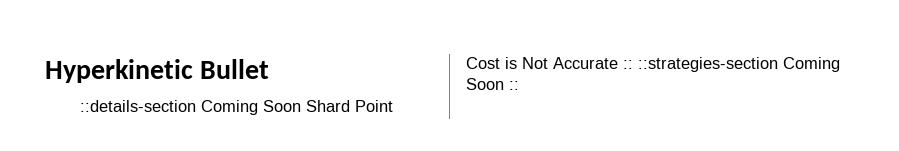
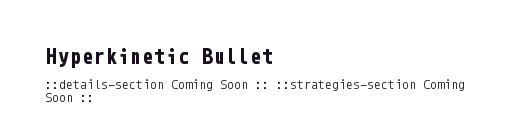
- ::details-section Coming Soon Shard Point Cost is Not Accurate :: ::strategies-section Coming Soon ::
+ ::details-section Coming Soon :: ::strategies-section Coming Soon ::

